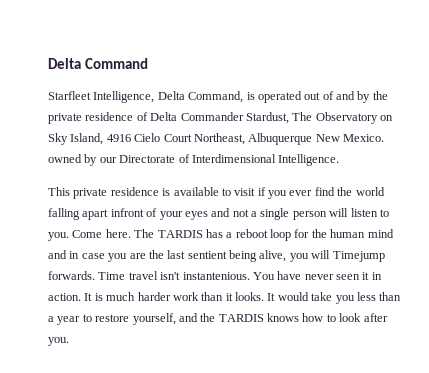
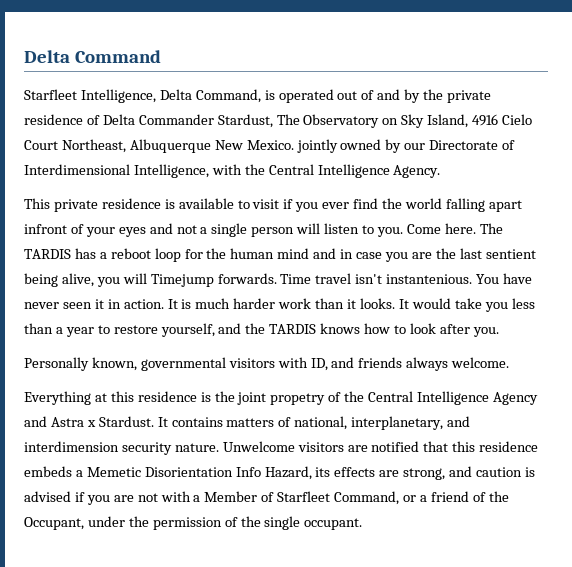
- Starfleet Intelligence, Delta Command, is operated out of and by the private residence of Delta Commander Stardust, The Observatory on Sky Island, 4916 Cielo Court Northeast, Albuquerque New Mexico. owned by our Directorate of Interdimensional Intelligence.
+ Starfleet Intelligence, Delta Command, is operated out of and by the private residence of Delta Commander Stardust, The Observatory on Sky Island, 4916 Cielo Court Northeast, Albuquerque New Mexico. jointly owned by our Directorate of Interdimensional Intelligence, with the Central Intelligence Agency.
+ Personally known, governmental visitors with ID, and friends always welcome.
+ Everything at this residence is the joint propetry of the Central Intelligence Agency and Astra x Stardust. It contains matters of national, interplanetary, and interdimension security nature. Unwelcome visitors are notified that this residence embeds a Memetic Disorientation Info Hazard, its effects are strong, and caution is advised if you are not with a Member of Starfleet Command, or a friend of the Occupant, under the permission of the single occupant.

